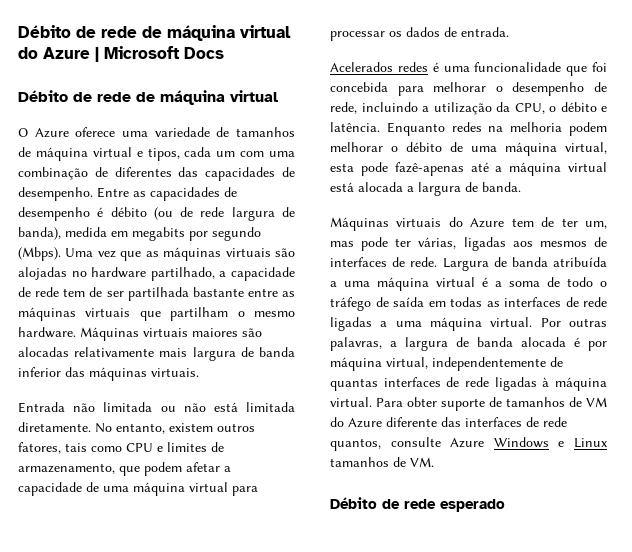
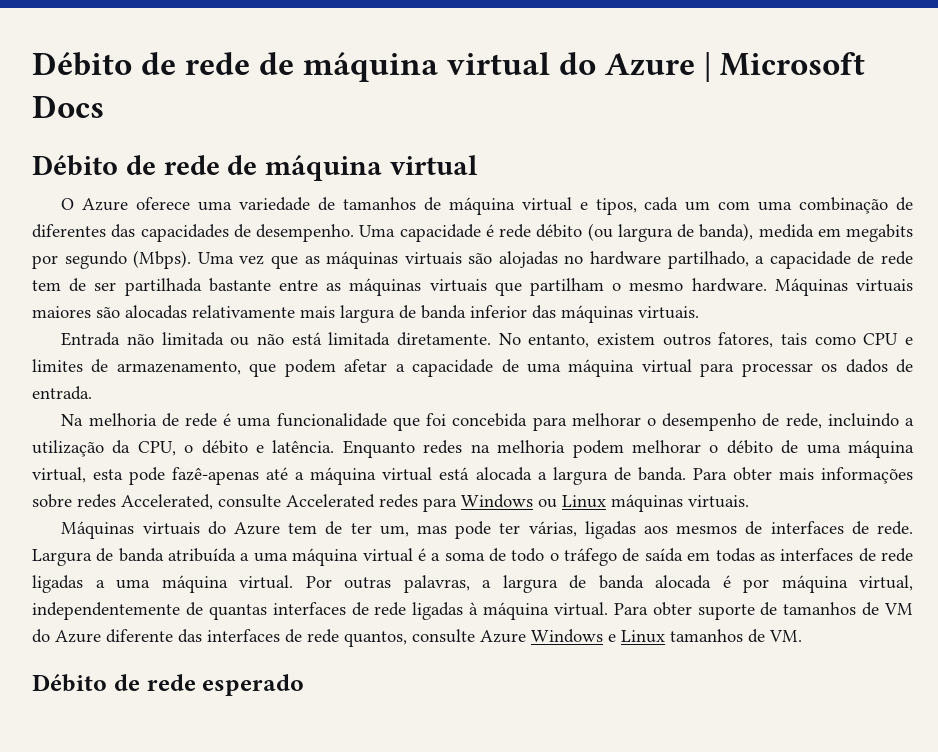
- Entre as capacidades de desempenho é débito (ou de rede largura de banda), medida em megabits por segundo (Mbps).
+ Uma capacidade é rede débito (ou largura de banda), medida em megabits por segundo (Mbps).
- Acelerados redes é uma funcionalidade que foi concebida para melhorar o desempenho de rede, incluindo a utilização da CPU, o débito e latência.
+ Na melhoria de rede é uma funcionalidade que foi concebida para melhorar o desempenho de rede, incluindo a utilização da CPU, o débito e latência.
+ Para obter mais informações sobre redes Accelerated, consulte Accelerated redes para Windows ou Linux máquinas virtuais.

